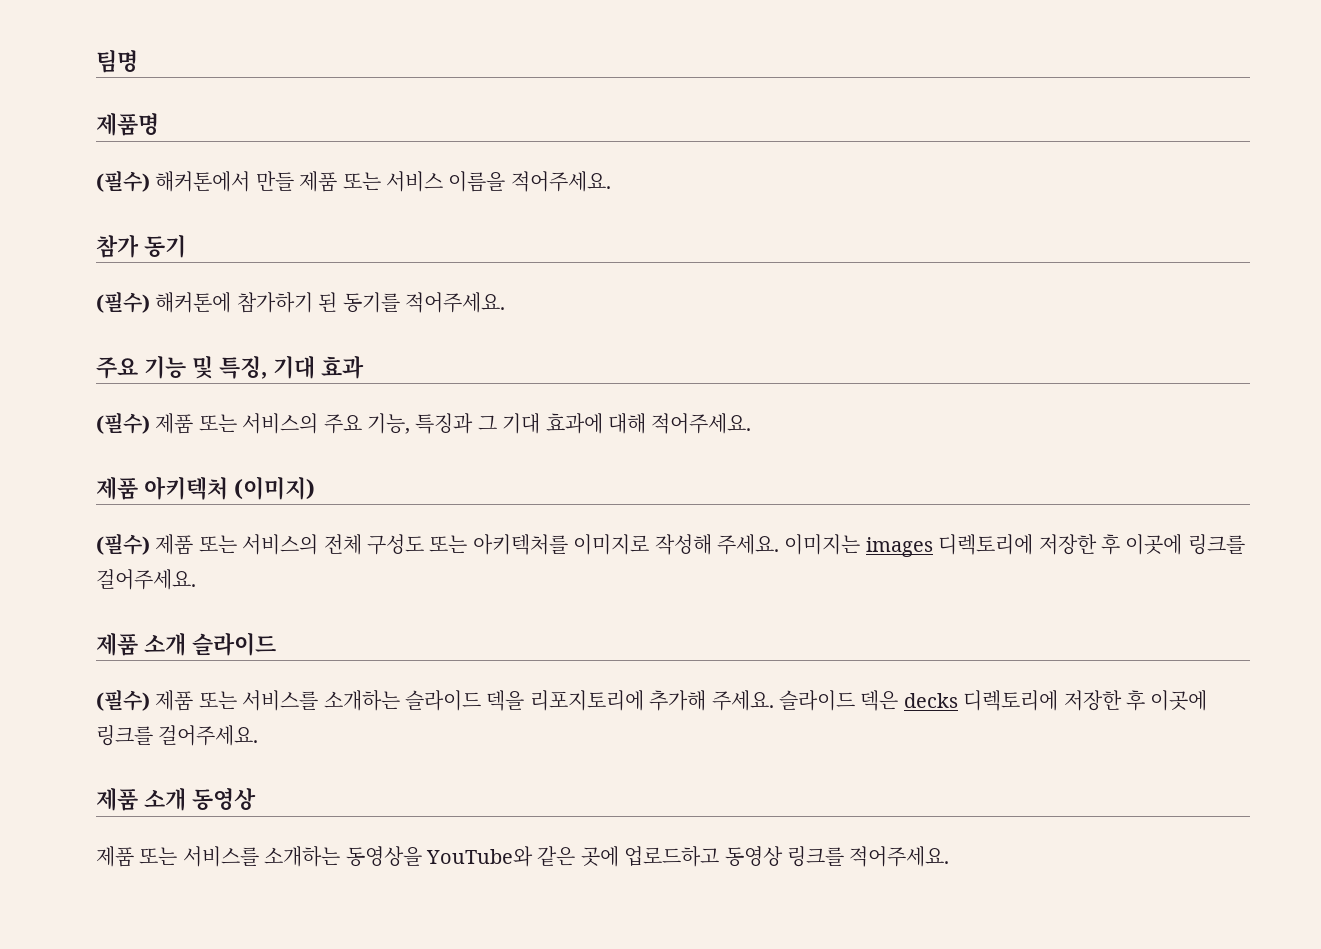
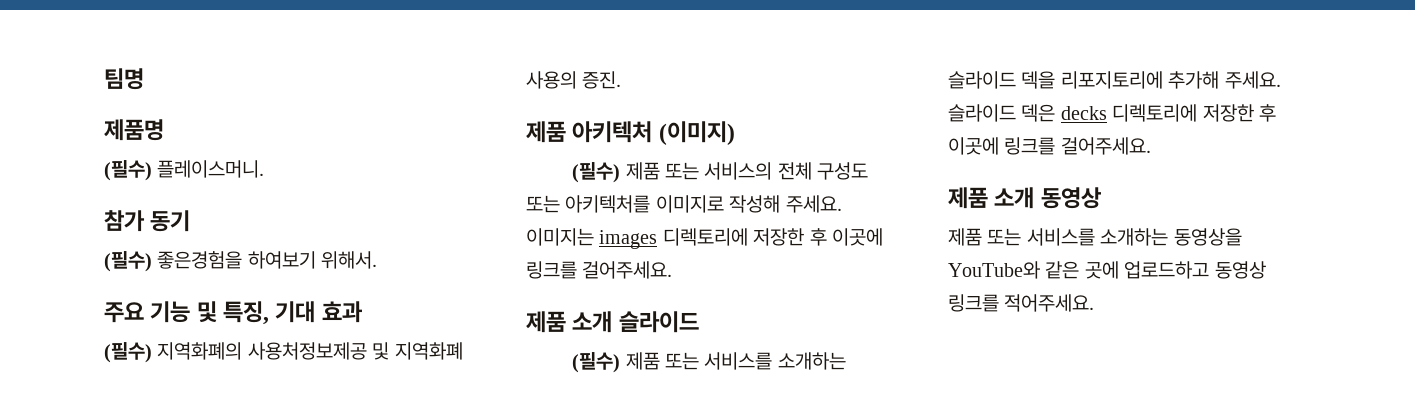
- (필수) 해커톤에서 만들 제품 또는 서비스 이름을 적어주세요.
+ (필수) 플레이스머니.
  참가 동기
- (필수) 해커톤에 참가하기 된 동기를 적어주세요.
+ (필수) 좋은경험을 하여보기 위해서.
- (필수) 제품 또는 서비스의 주요 기능, 특징과 그 기대 효과에 대해 적어주세요.
+ (필수) 지역화폐의 사용처정보제공 및 지역화폐 사용의 증진.

